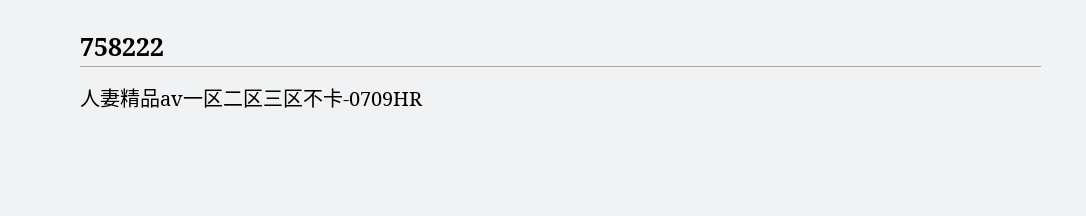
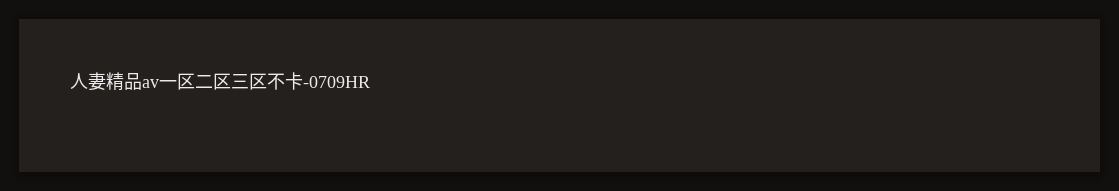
- 758222

